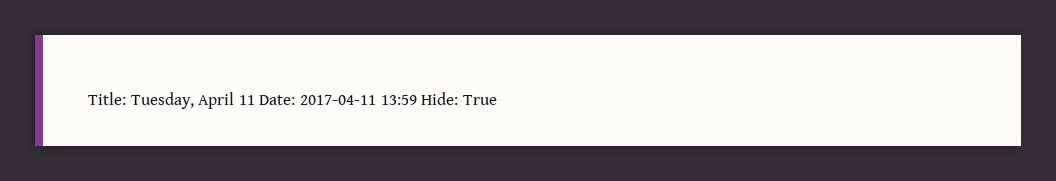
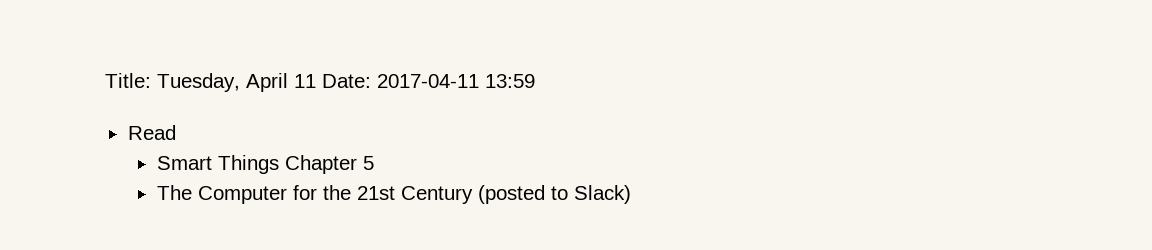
- Title: Tuesday, April 11 Date: 2017-04-11 13:59 Hide: True
+ Title: Tuesday, April 11 Date: 2017-04-11 13:59
+ Read
+ Smart Things Chapter 5
+ The Computer for the 21st Century (posted to Slack)

